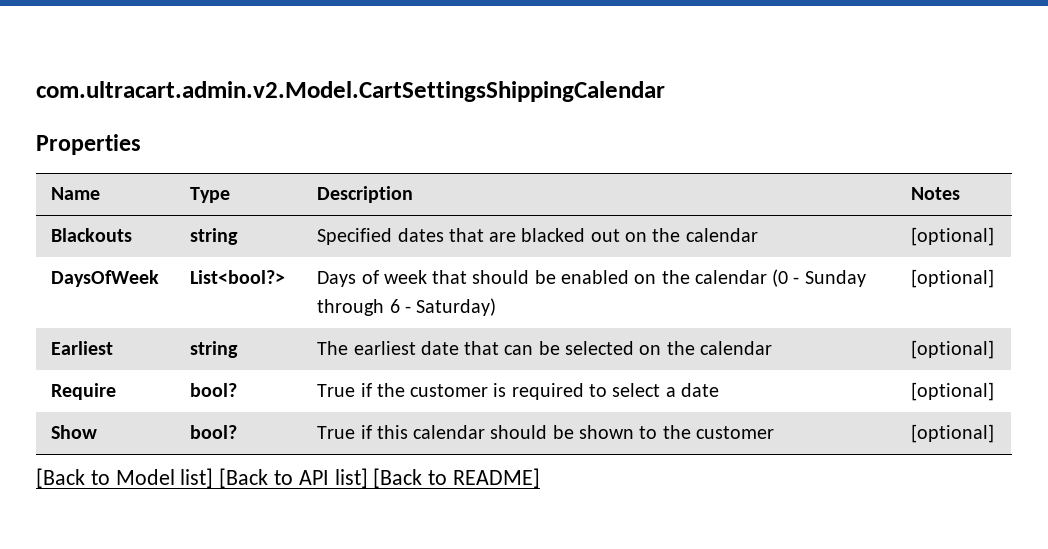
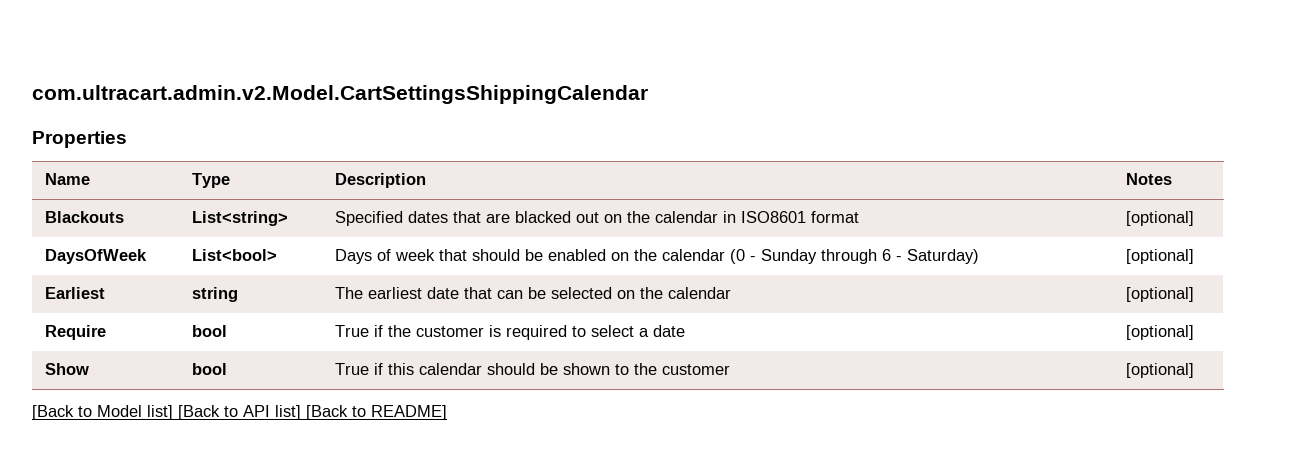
- Blackouts | string | Specified dates that are blacked out on the calendar | [optional]
+ Blackouts | List<string> | Specified dates that are blacked out on the calendar in ISO8601 format | [optional]
- DaysOfWeek | List<bool?> | Days of week that should be enabled on the calendar (0 - Sunday through 6 - Saturday) | [optional]
+ DaysOfWeek | List<bool> | Days of week that should be enabled on the calendar (0 - Sunday through 6 - Saturday) | [optional]
- Require | bool? | True if the customer is required to select a date | [optional]
+ Require | bool | True if the customer is required to select a date | [optional]
- Show | bool? | True if this calendar should be shown to the customer | [optional]
+ Show | bool | True if this calendar should be shown to the customer | [optional]

